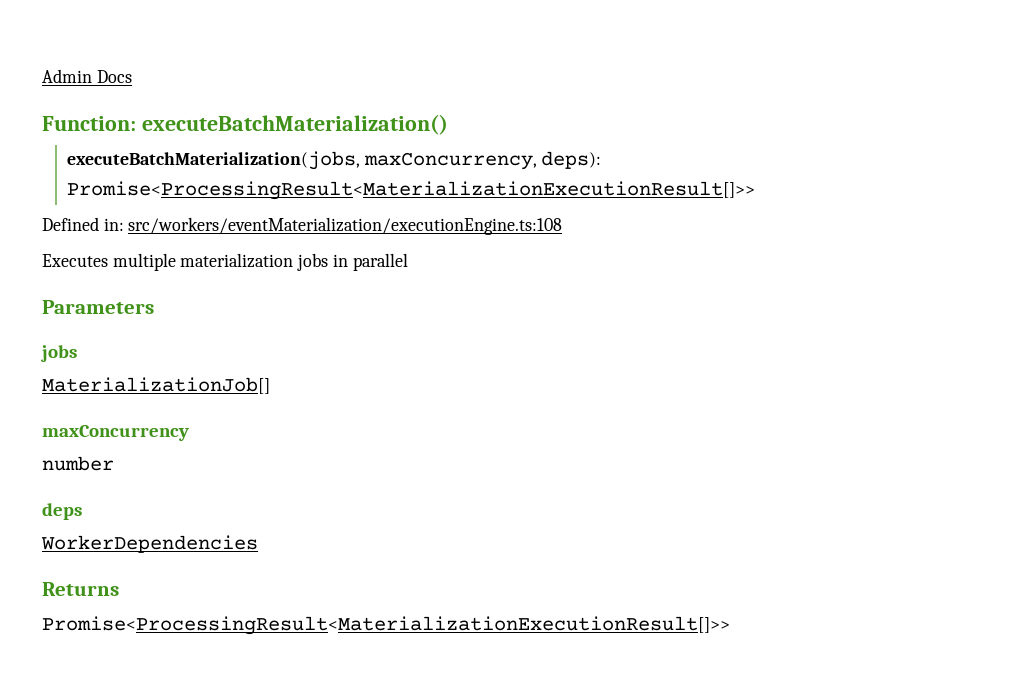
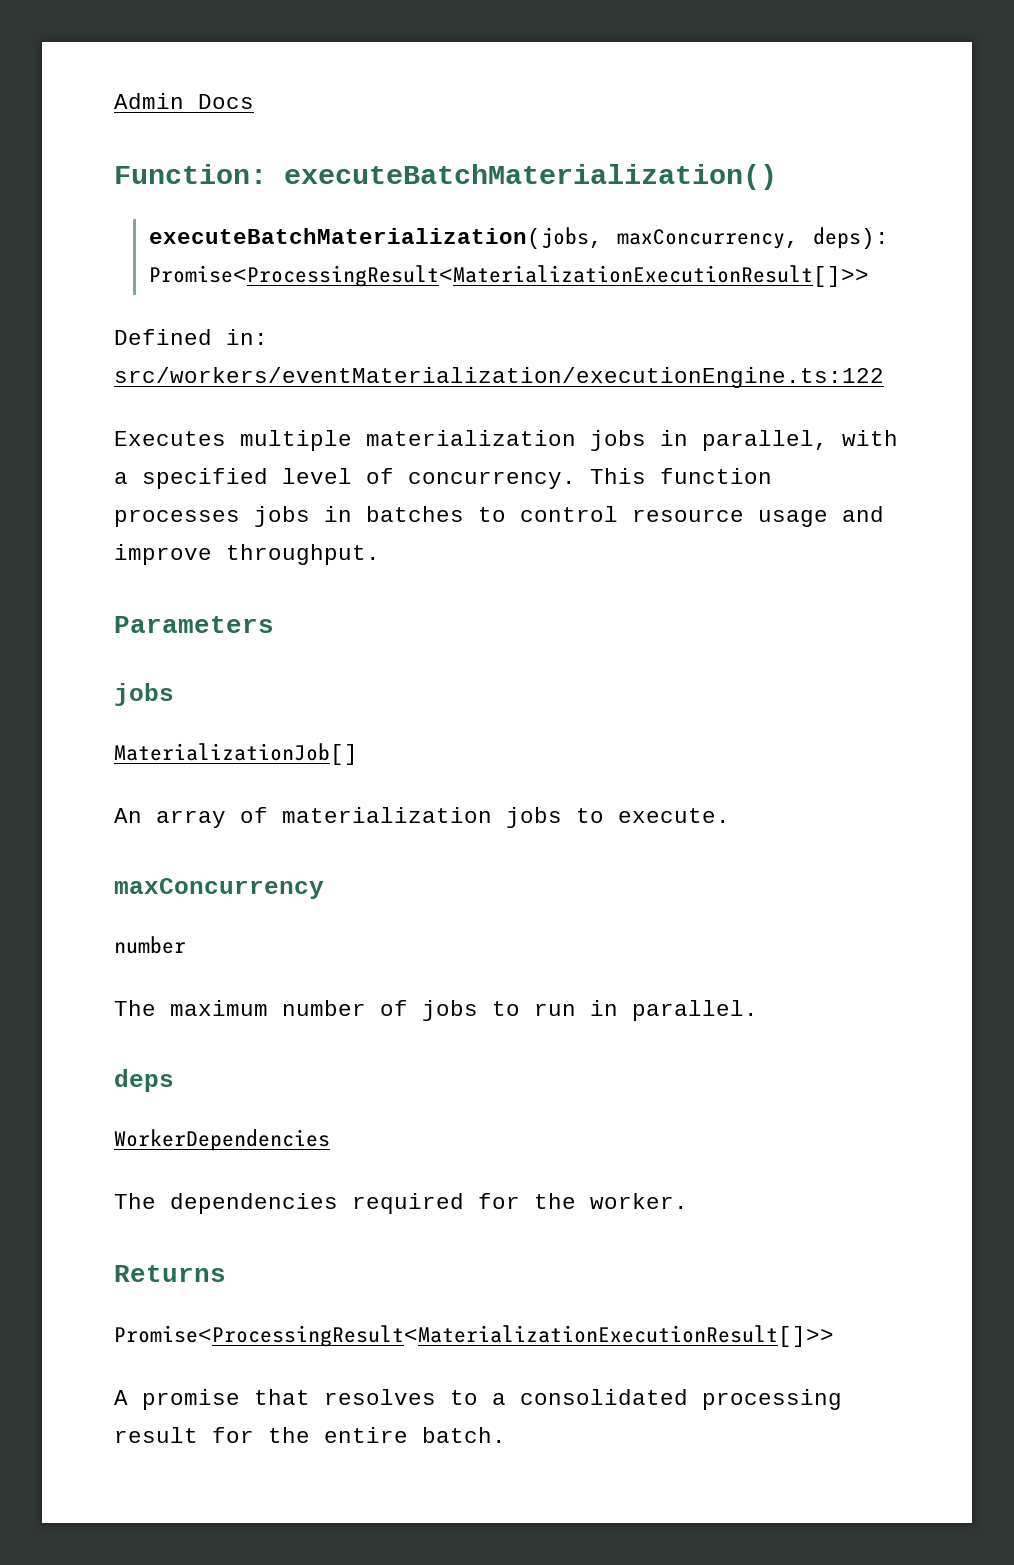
- Defined in: src/workers/eventMaterialization/executionEngine.ts:108
+ Defined in: src/workers/eventMaterialization/executionEngine.ts:122
- Executes multiple materialization jobs in parallel
+ Executes multiple materialization jobs in parallel, with a specified level of concurrency. This function processes jobs in batches to control resource usage and improve throughput.
  Parameters
  jobs
  MaterializationJob[]
+ An array of materialization jobs to execute.
  maxConcurrency
  number
+ The maximum number of jobs to run in parallel.
  deps
  WorkerDependencies
+ The dependencies required for the worker.
  Returns
  Promise<ProcessingResult<MaterializationExecutionResult[]>>
+ A promise that resolves to a consolidated processing result for the entire batch.

